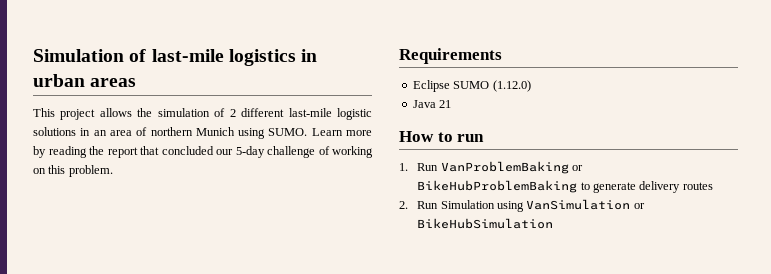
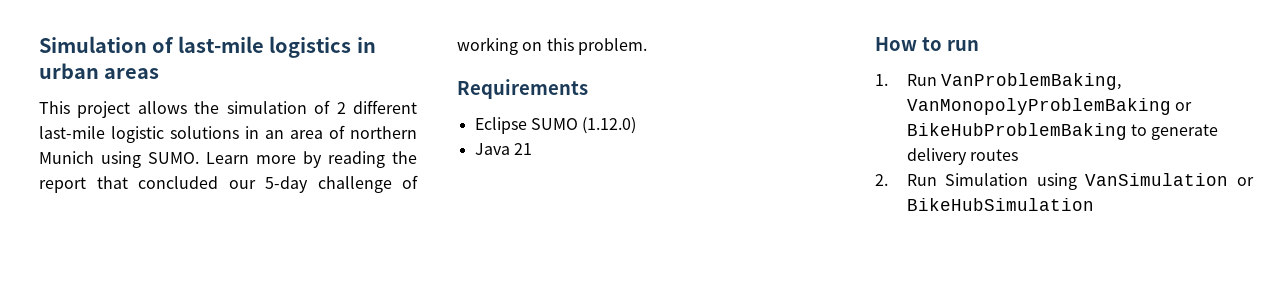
- 1. Run VanProblemBaking or BikeHubProblemBaking to generate delivery routes
+ 1. Run VanProblemBaking, VanMonopolyProblemBaking or BikeHubProblemBaking to generate delivery routes

